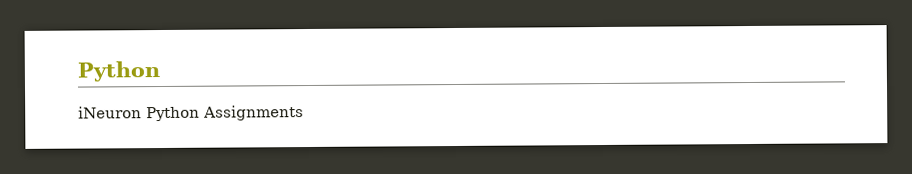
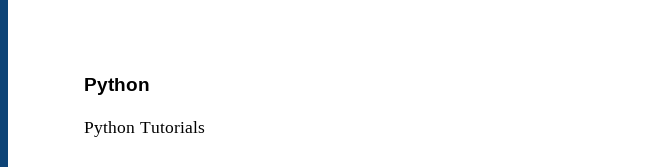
- iNeuron Python Assignments
+ Python Tutorials

